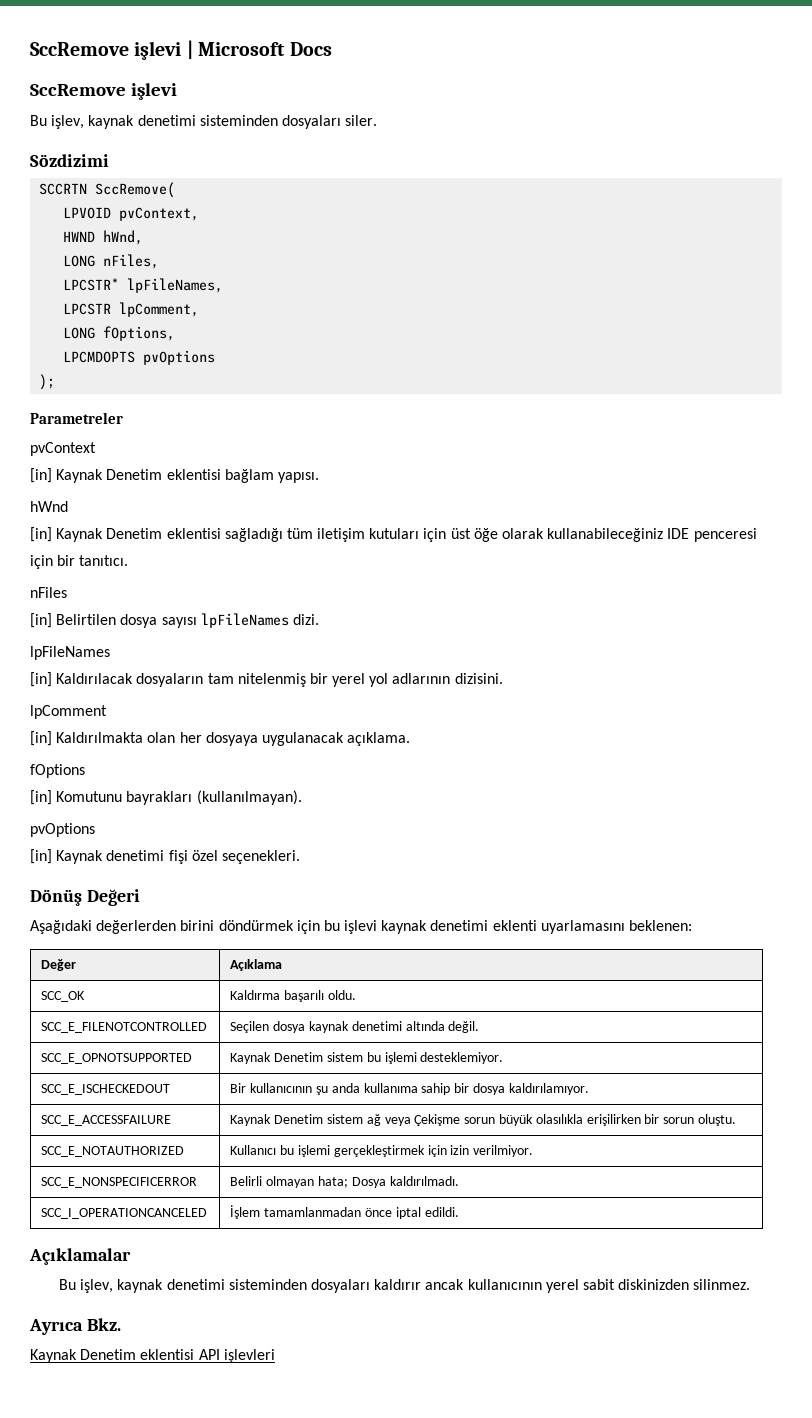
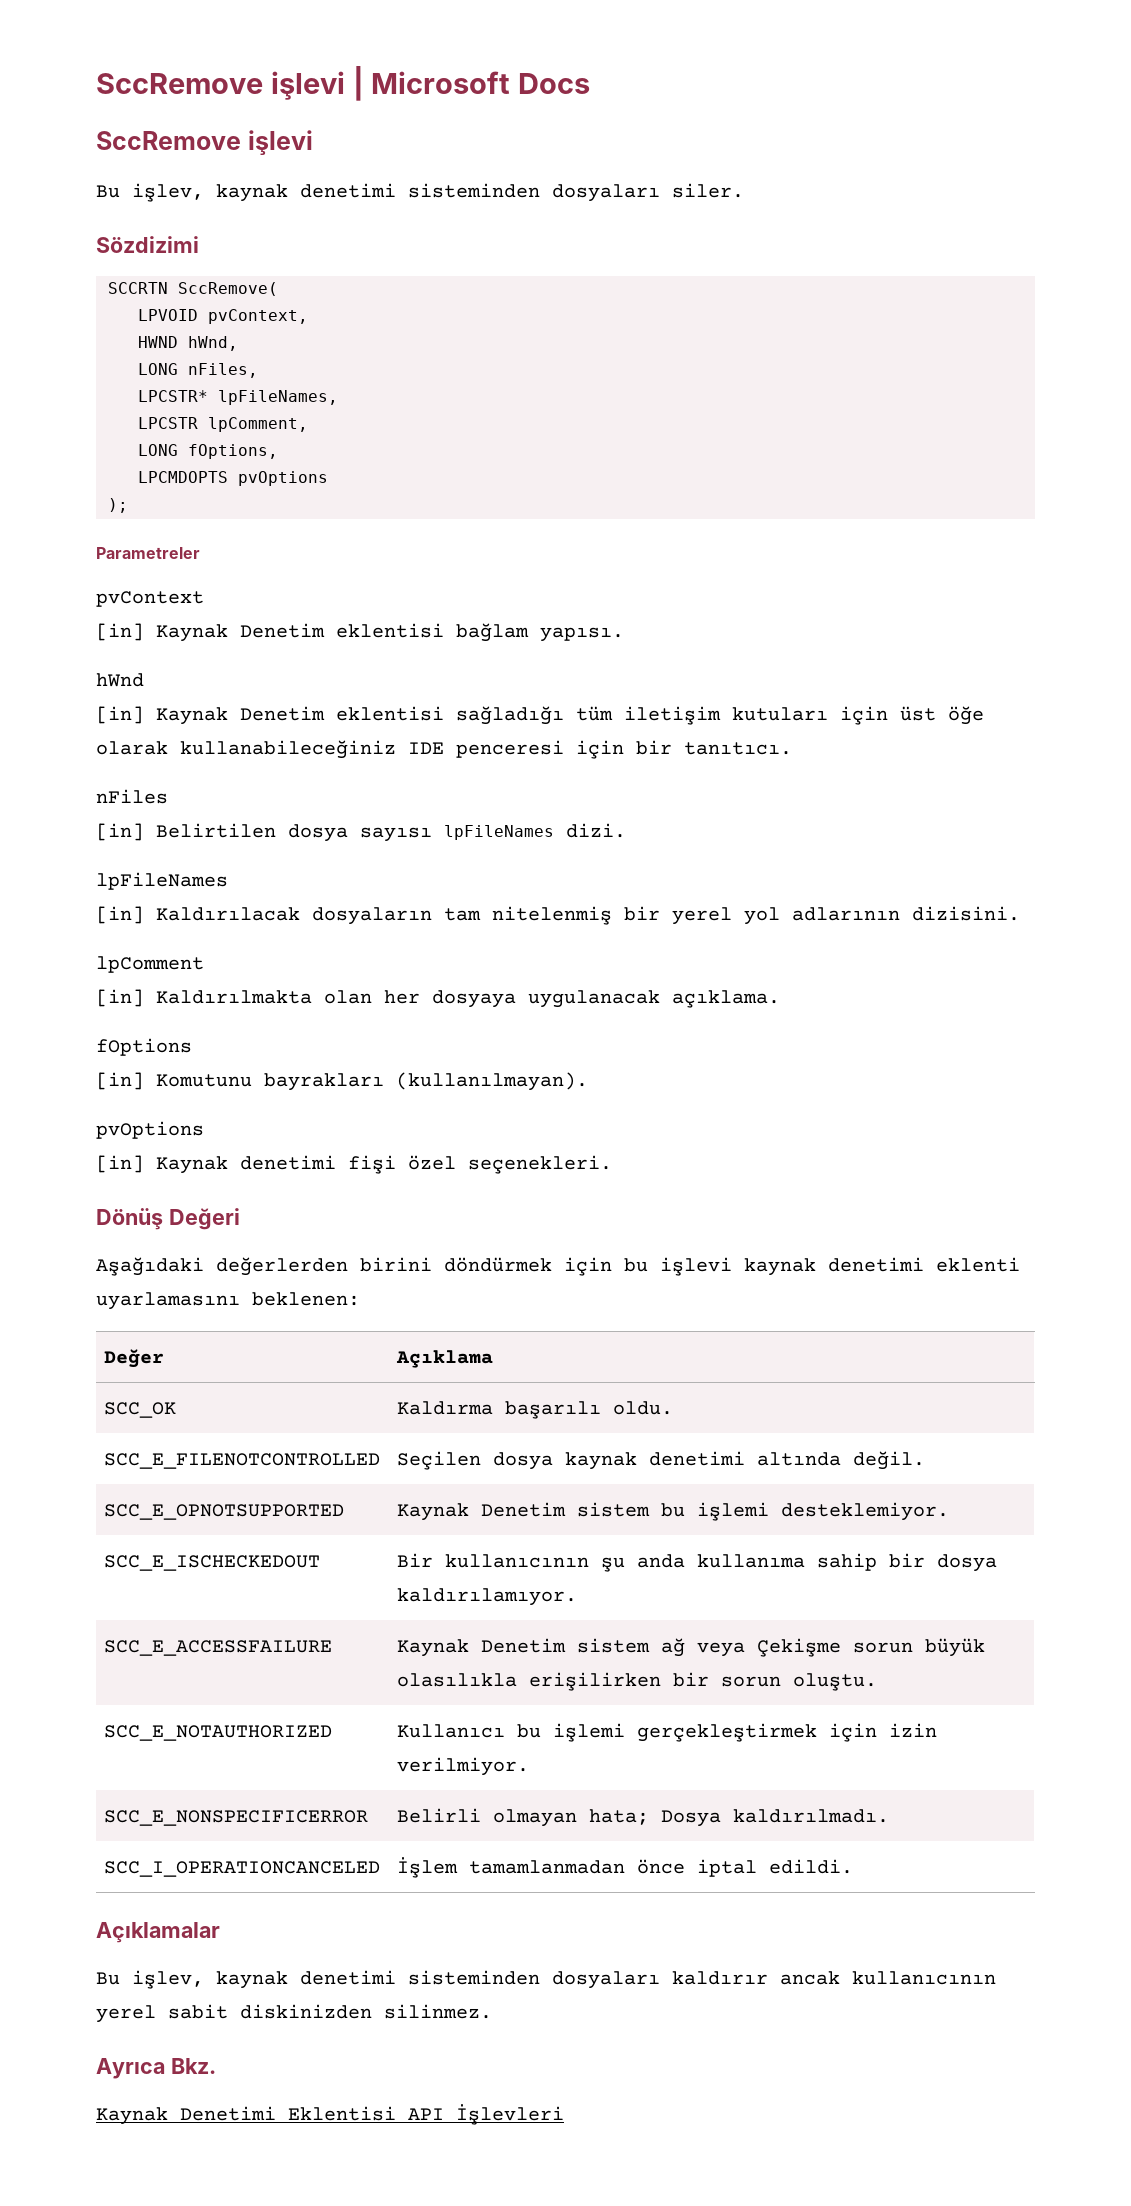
- Kaynak Denetim eklentisi API işlevleri
+ Kaynak Denetimi Eklentisi API İşlevleri

